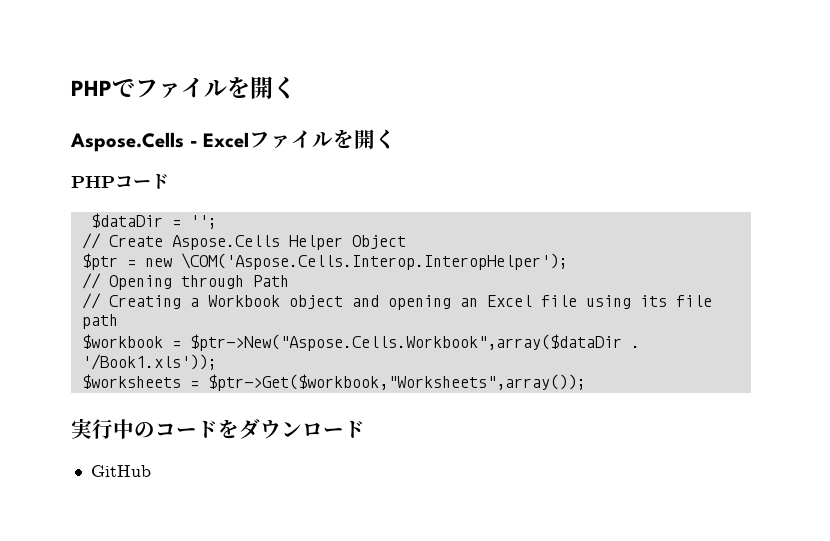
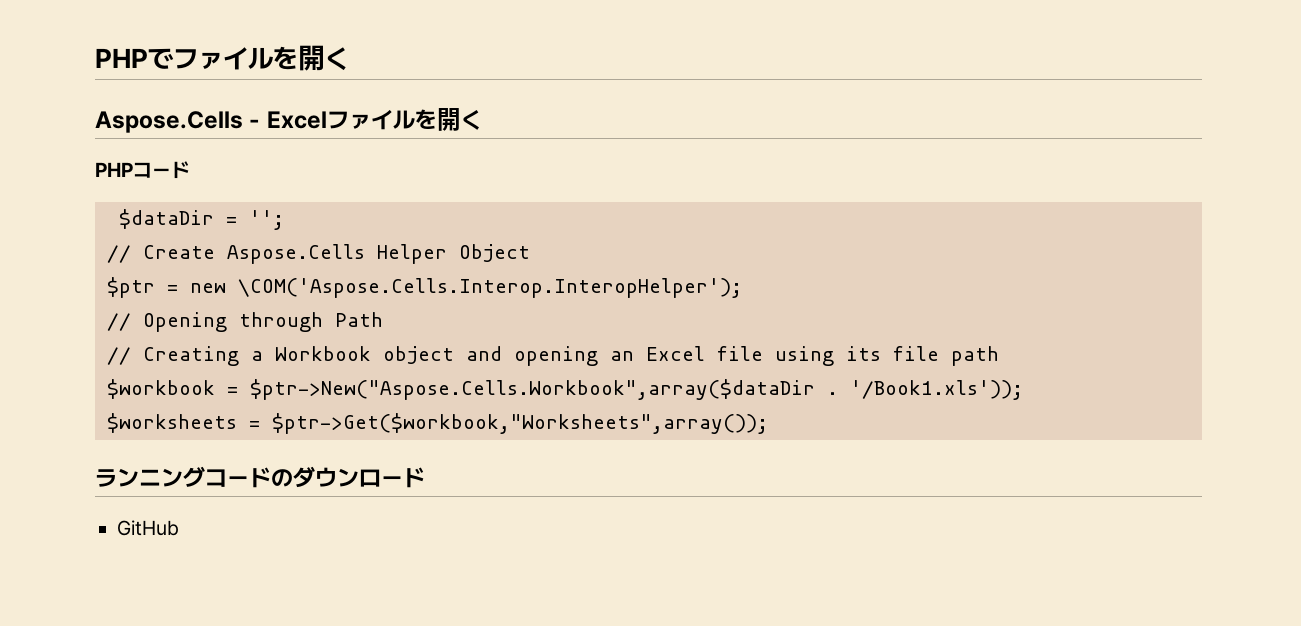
- 実行中のコードをダウンロード
+ ランニングコードのダウンロード

